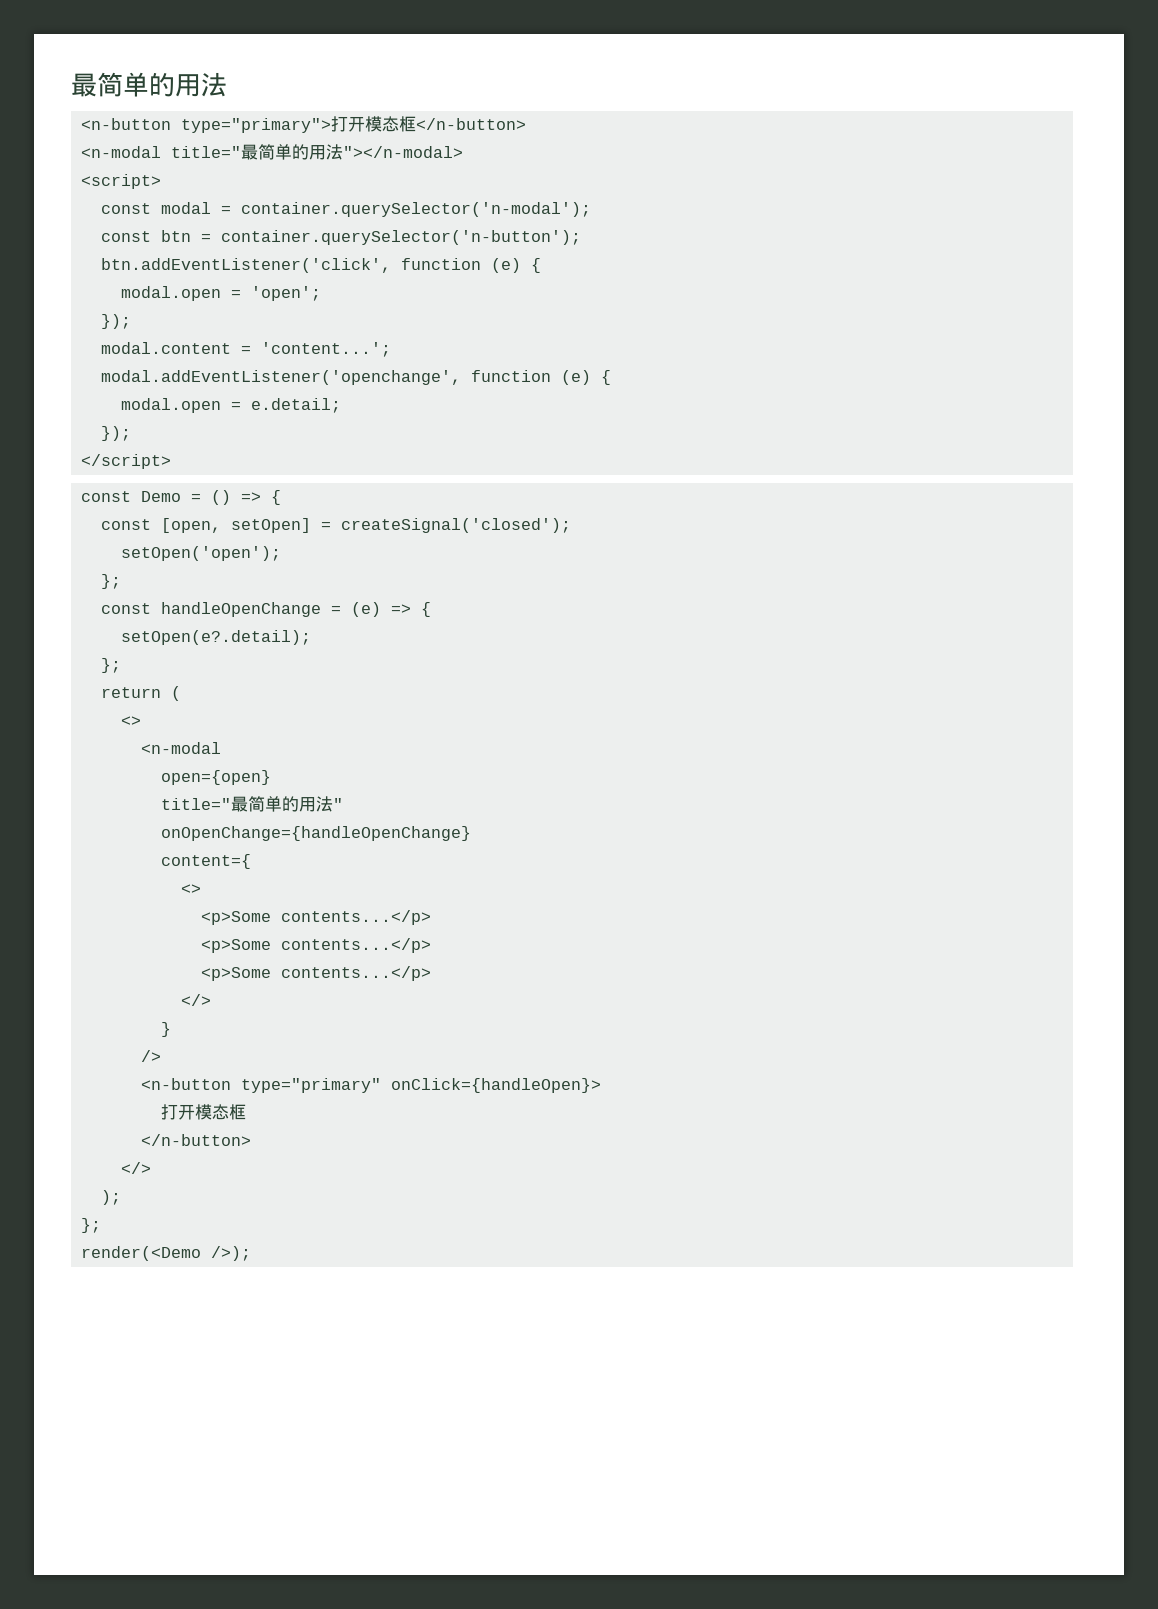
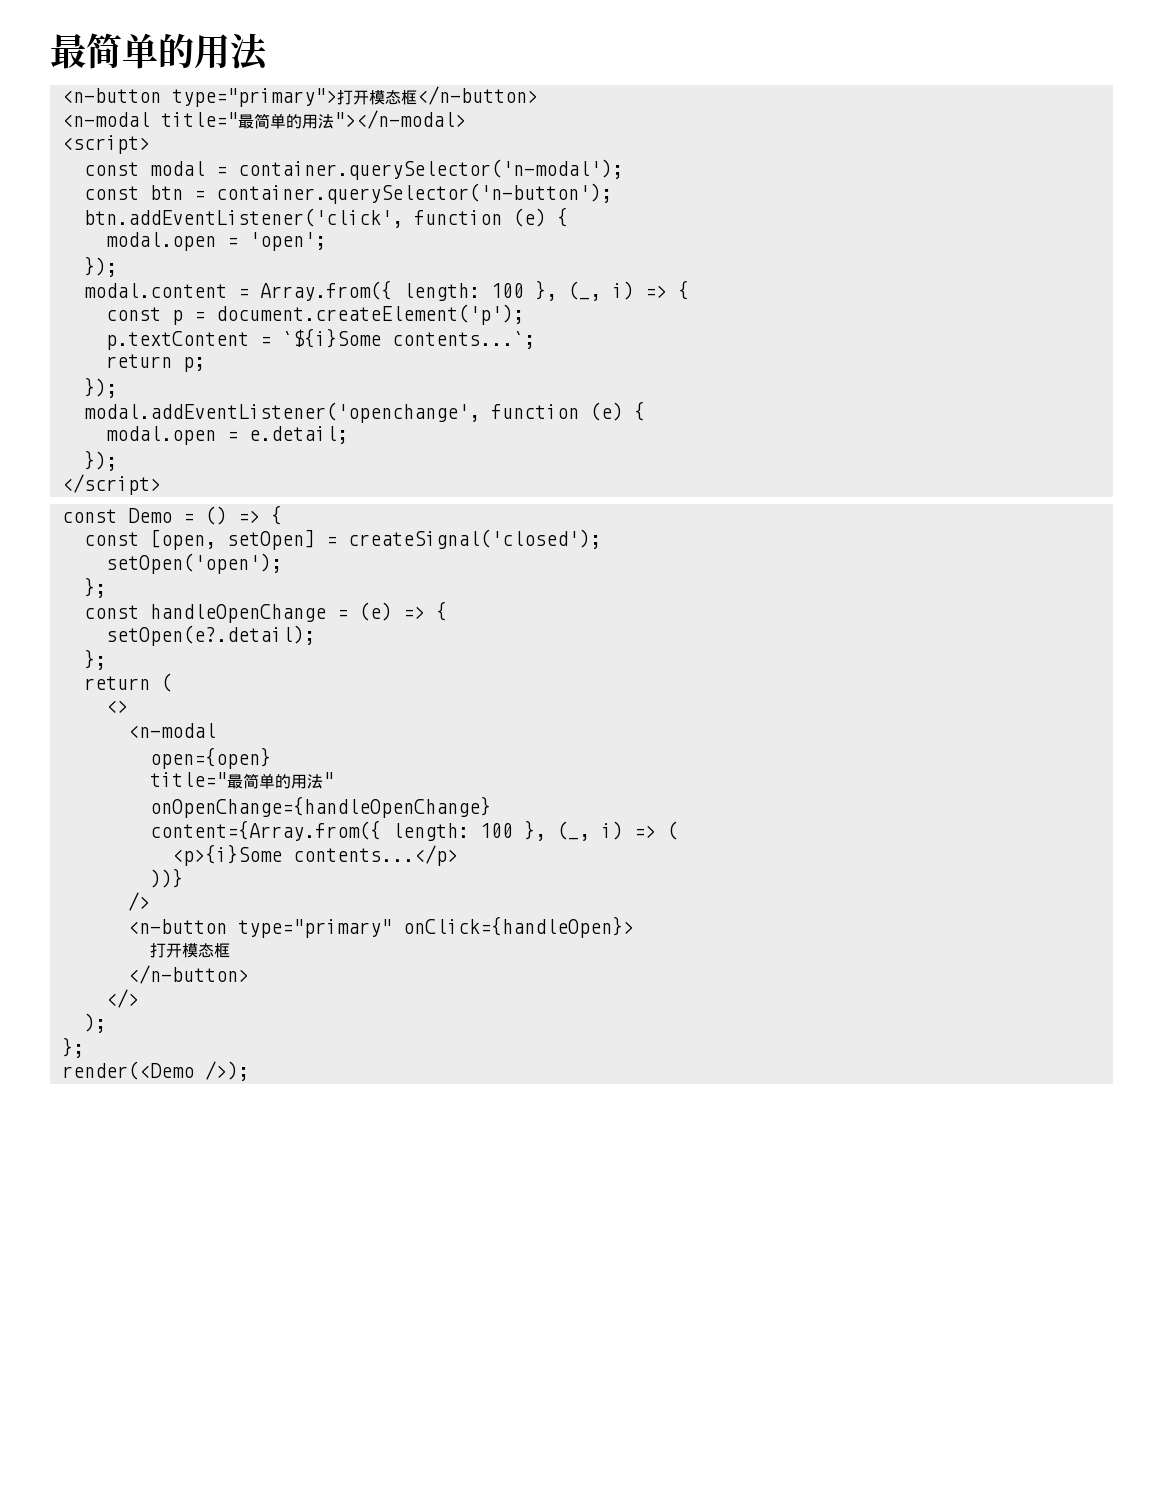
- modal.content = 'content...';
+ modal.content = Array.from({ length: 100 }, (_, i) => {
+ const p = document.createElement('p');
+ p.textContent = `${i}Some contents...`;
+ return p;
+ });
- content={
- <>
- <p>Some contents...</p>
- <p>Some contents...</p>
- <p>Some contents...</p>
- </>
- }
+ content={Array.from({ length: 100 }, (_, i) => (
+ <p>{i}Some contents...</p>
+ ))}

